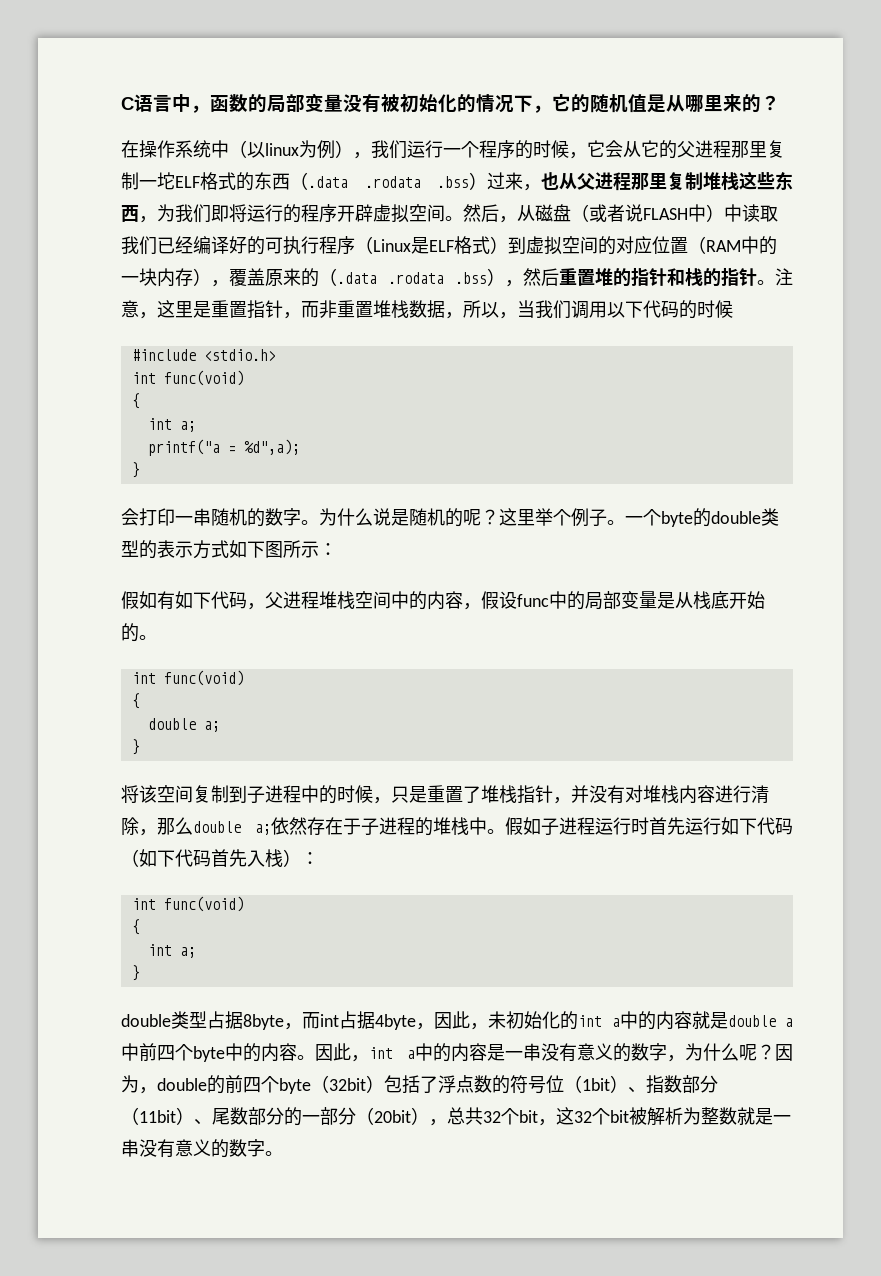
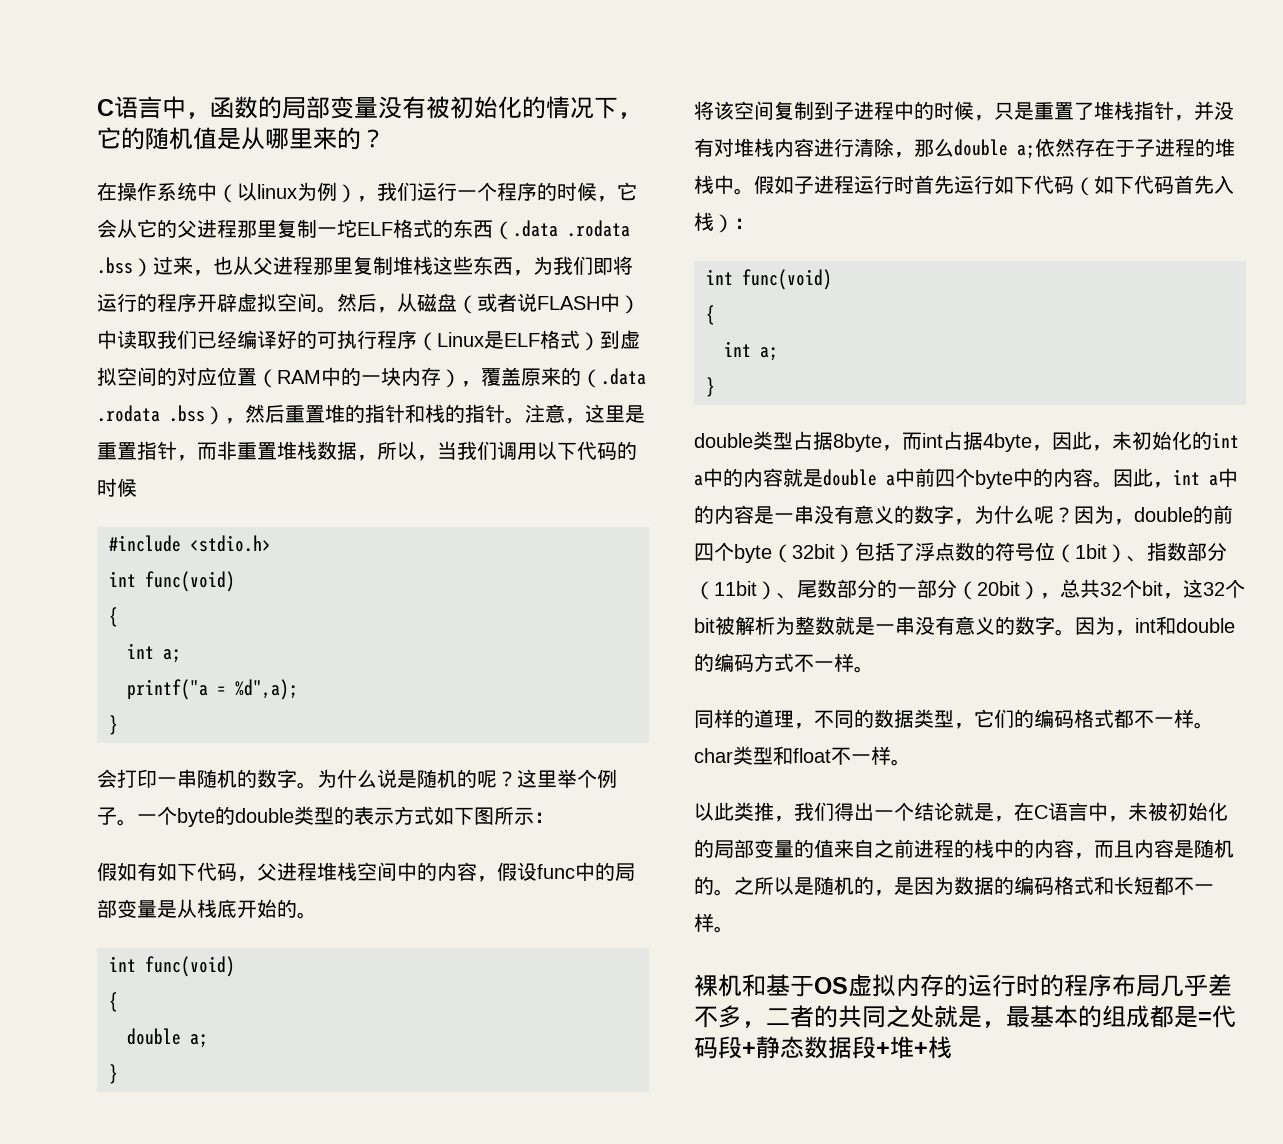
+ 因为，int和double的编码方式不一样。
+ 同样的道理，不同的数据类型，它们的编码格式都不一样。char类型和float不一样。
+ 以此类推，我们得出一个结论就是，在C语言中，未被初始化的局部变量的值来自之前进程的栈中的内容，而且内容是随机的。之所以是随机的，是因为数据的编码格式和长短都不一样。
+ 裸机和基于OS虚拟内存的运行时的程序布局几乎差不多，二者的共同之处就是，最基本的组成都是=代码段+静态数据段+堆+栈

